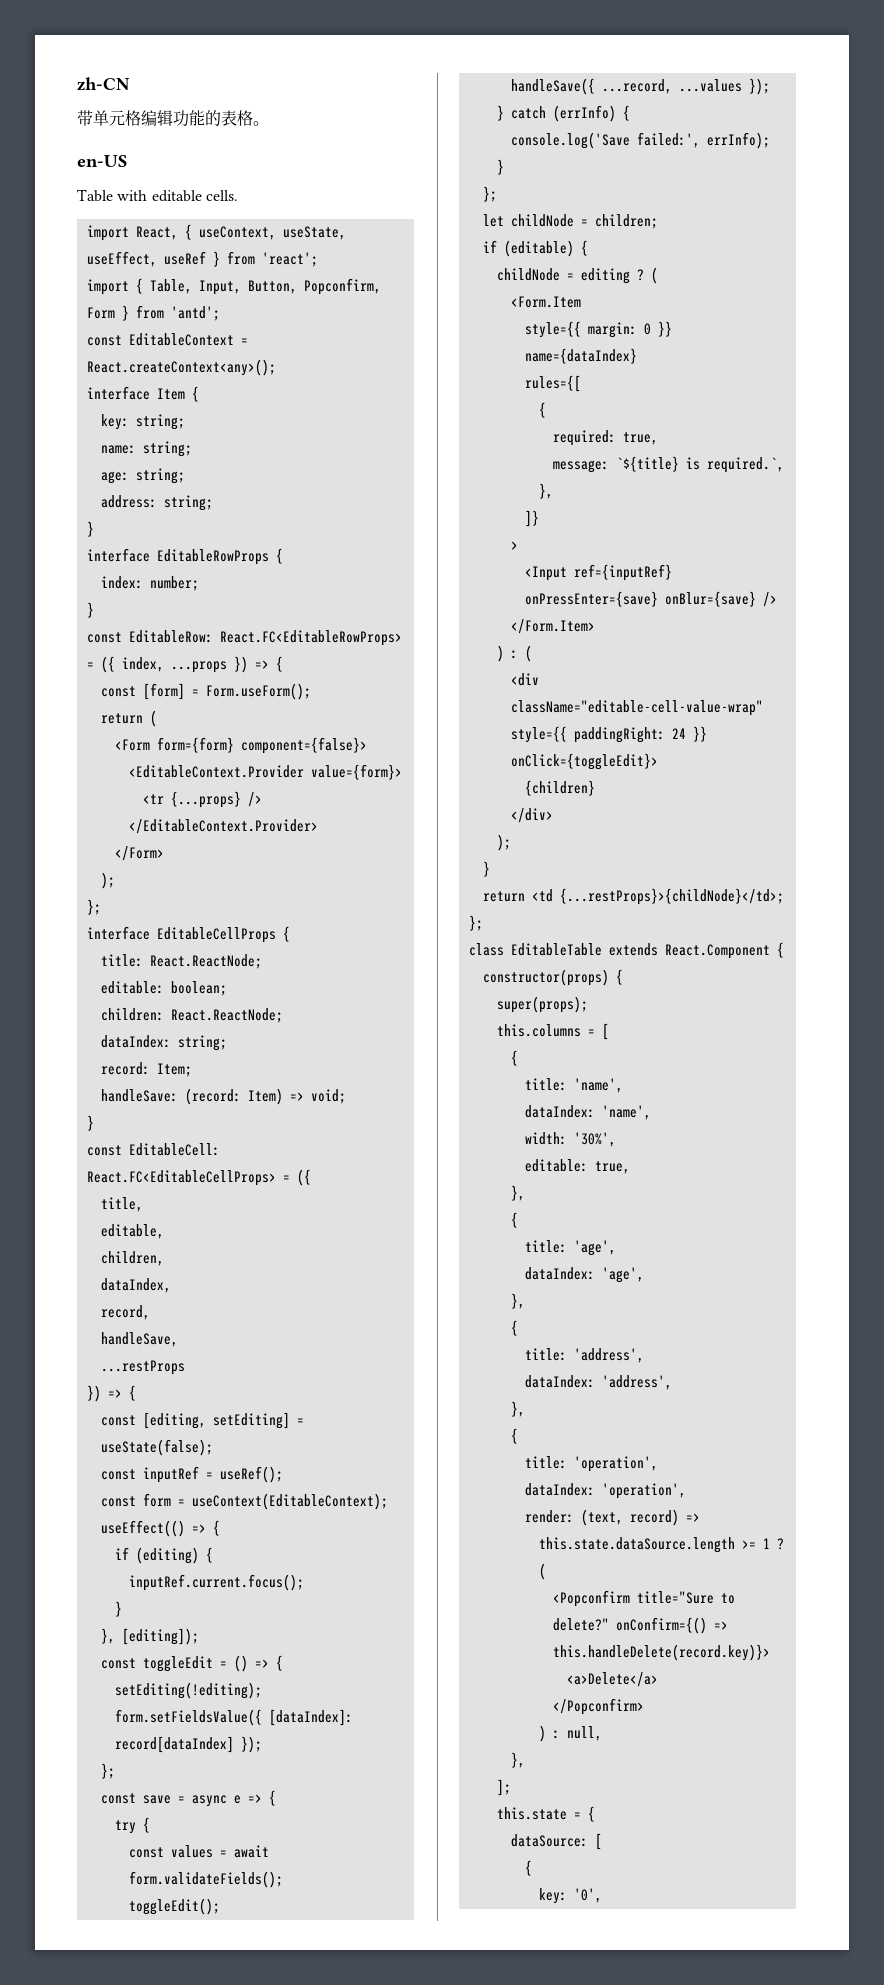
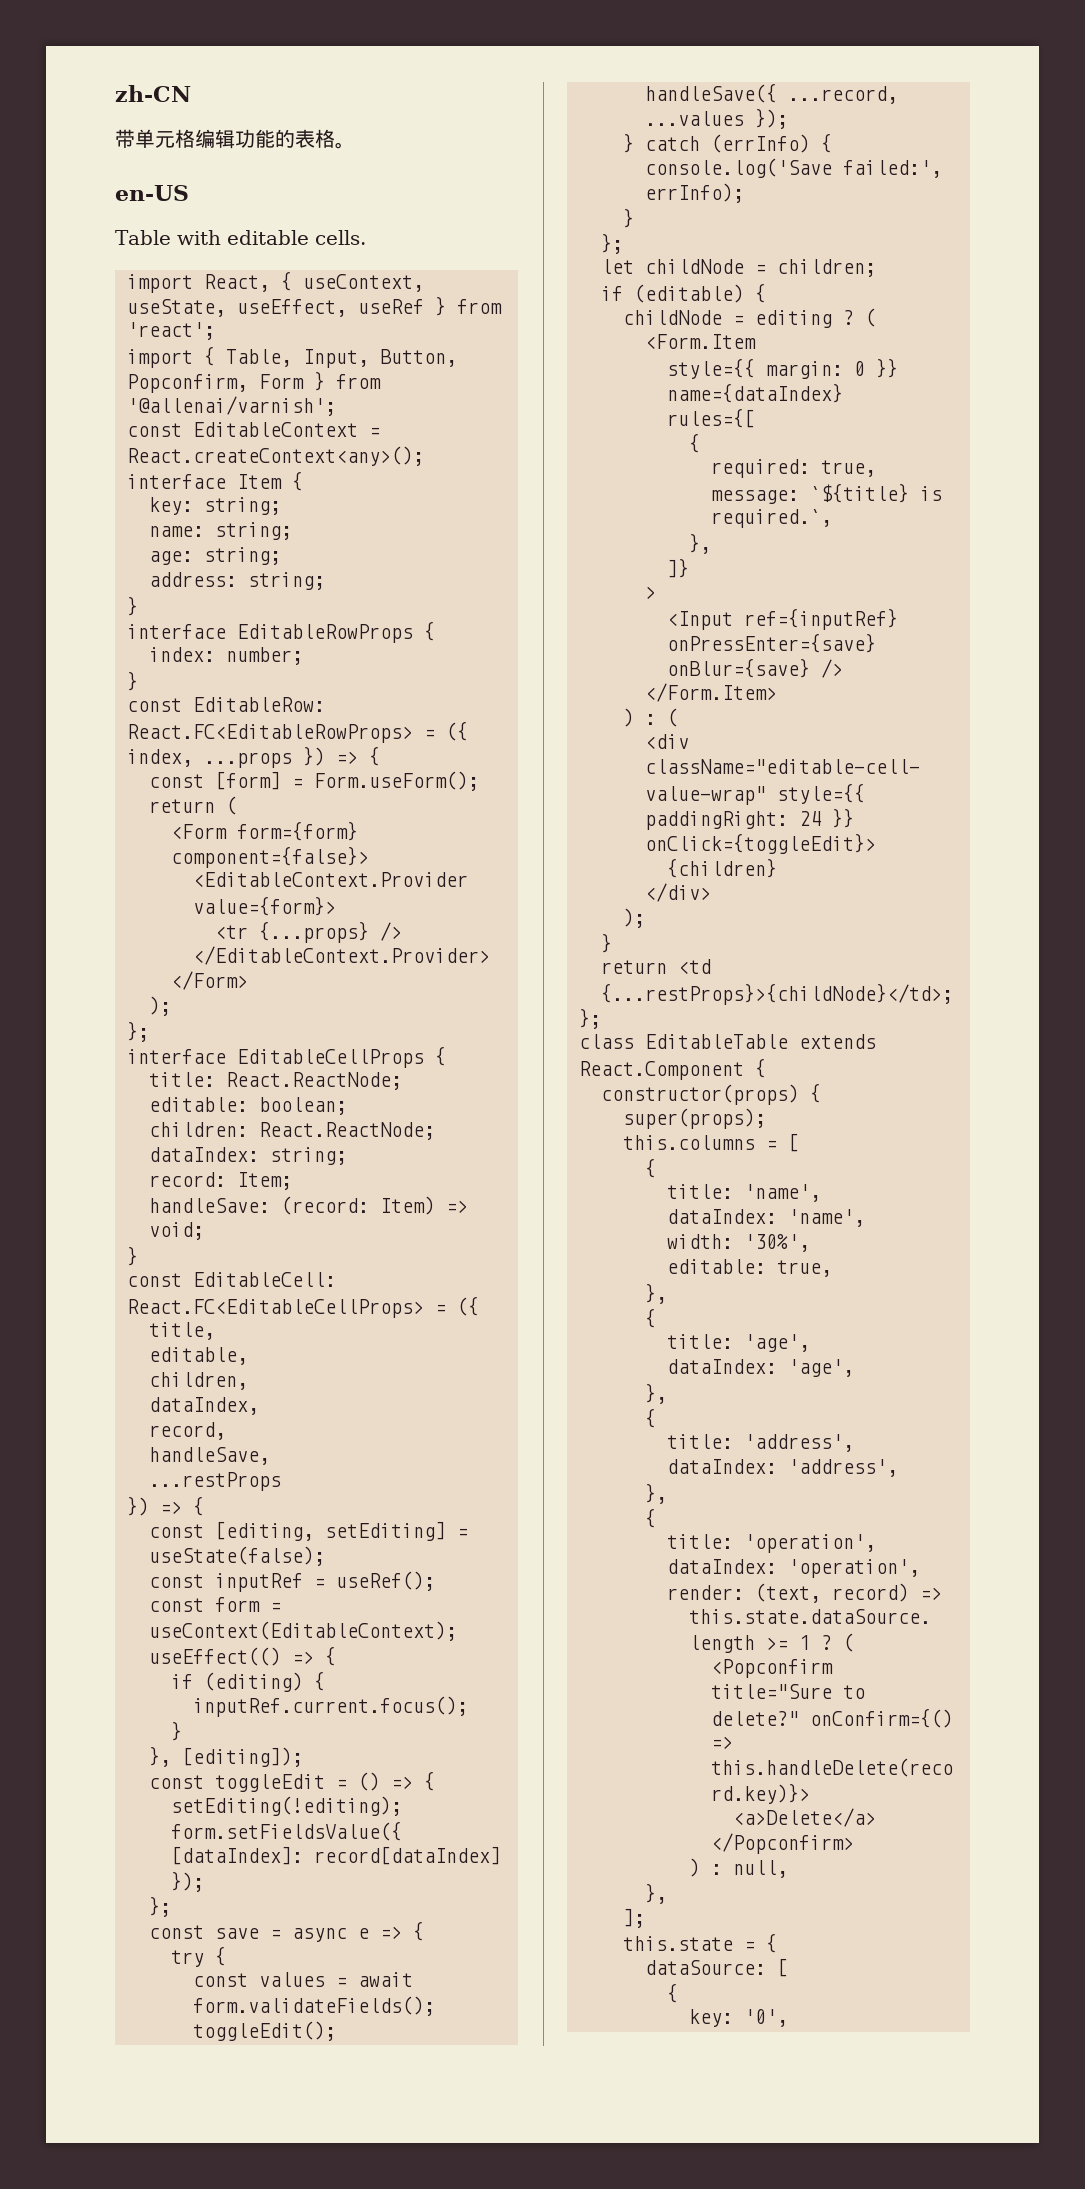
- import { Table, Input, Button, Popconfirm, Form } from 'antd';
+ import { Table, Input, Button, Popconfirm, Form } from '@allenai/varnish';

